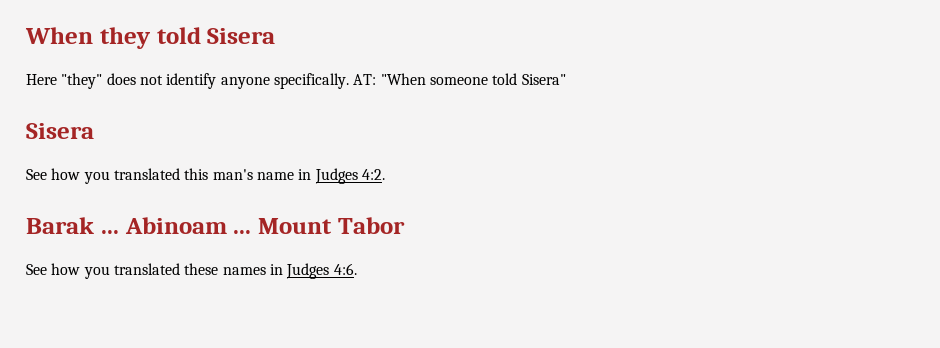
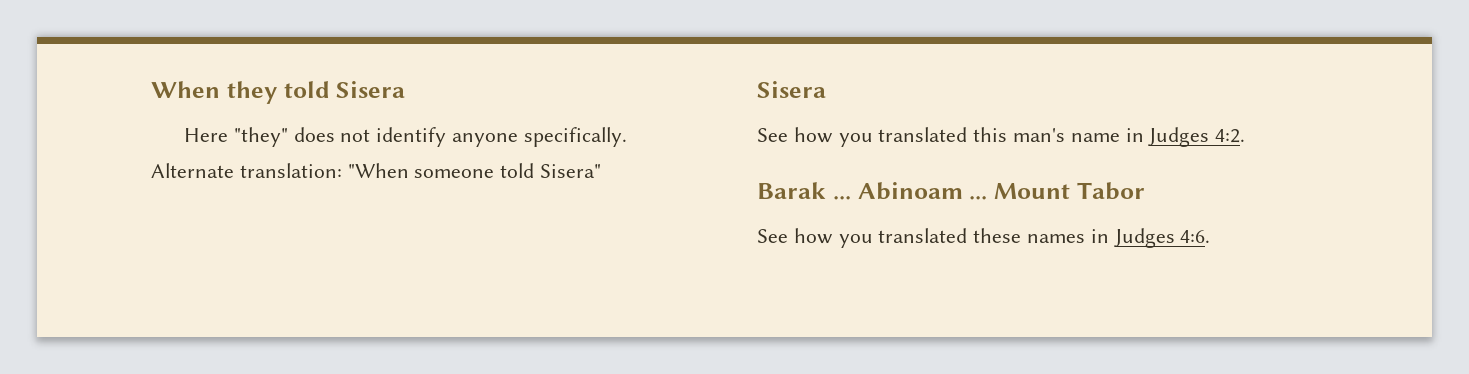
- AT: "When someone told Sisera"
+ Alternate translation: "When someone told Sisera"

